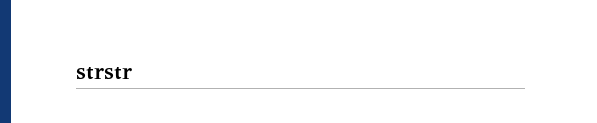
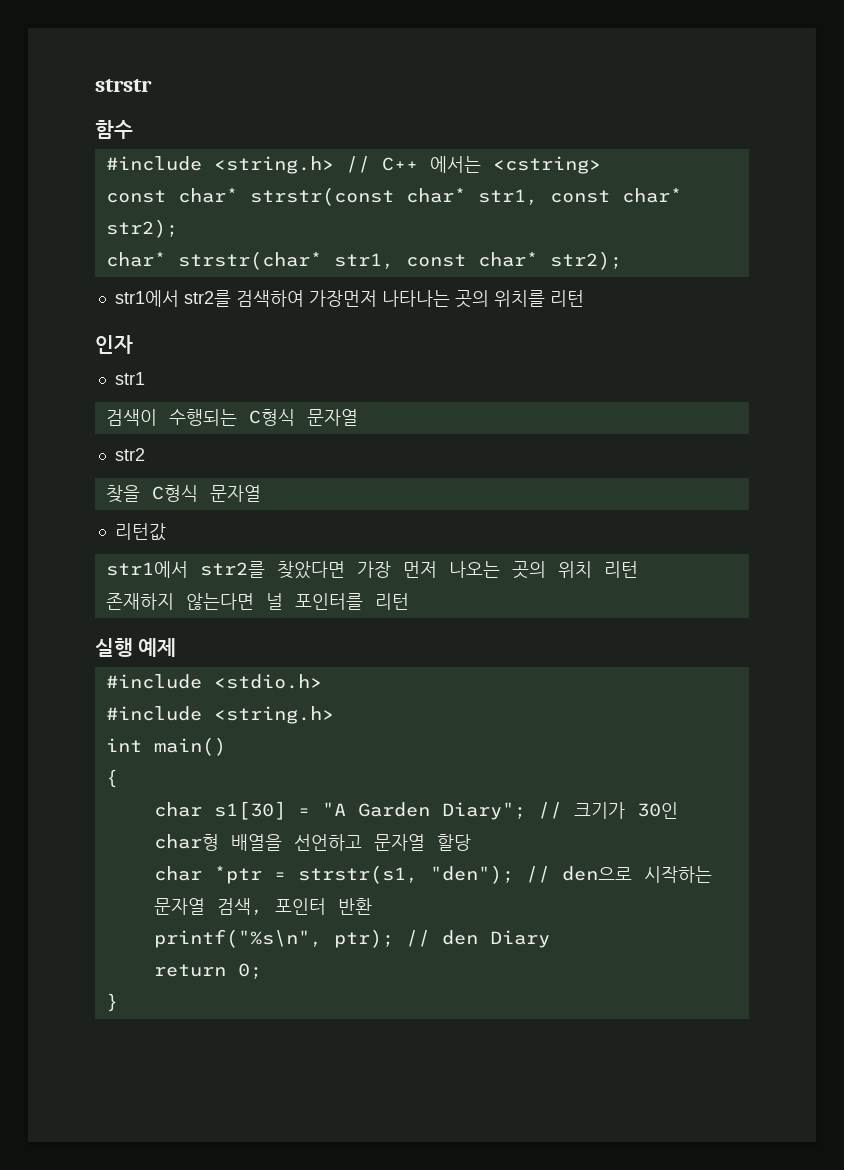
+ 함수
+ #include <string.h> // C++ 에서는 <cstring>
+ const char* strstr(const char* str1, const char* str2);
+ char* strstr(char* str1, const char* str2);
+ str1에서 str2를 검색하여 가장먼저 나타나는 곳의 위치를 리턴
+ 인자
+ str1
+ 검색이 수행되는 C형식 문자열
+ str2
+ 찾을 C형식 문자열
+ 리턴값
+ str1에서 str2를 찾았다면 가장 먼저 나오는 곳의 위치 리턴
+ 존재하지 않는다면 널 포인터를 리턴
+ 실행 예제
+ #include <stdio.h>
+ #include <string.h>
+ int main()
+ {
+ char s1[30] = "A Garden Diary"; // 크기가 30인 char형 배열을 선언하고 문자열 할당
+ char *ptr = strstr(s1, "den"); // den으로 시작하는 문자열 검색, 포인터 반환
+ printf("%s\n", ptr); // den Diary
+ return 0;
+ }

